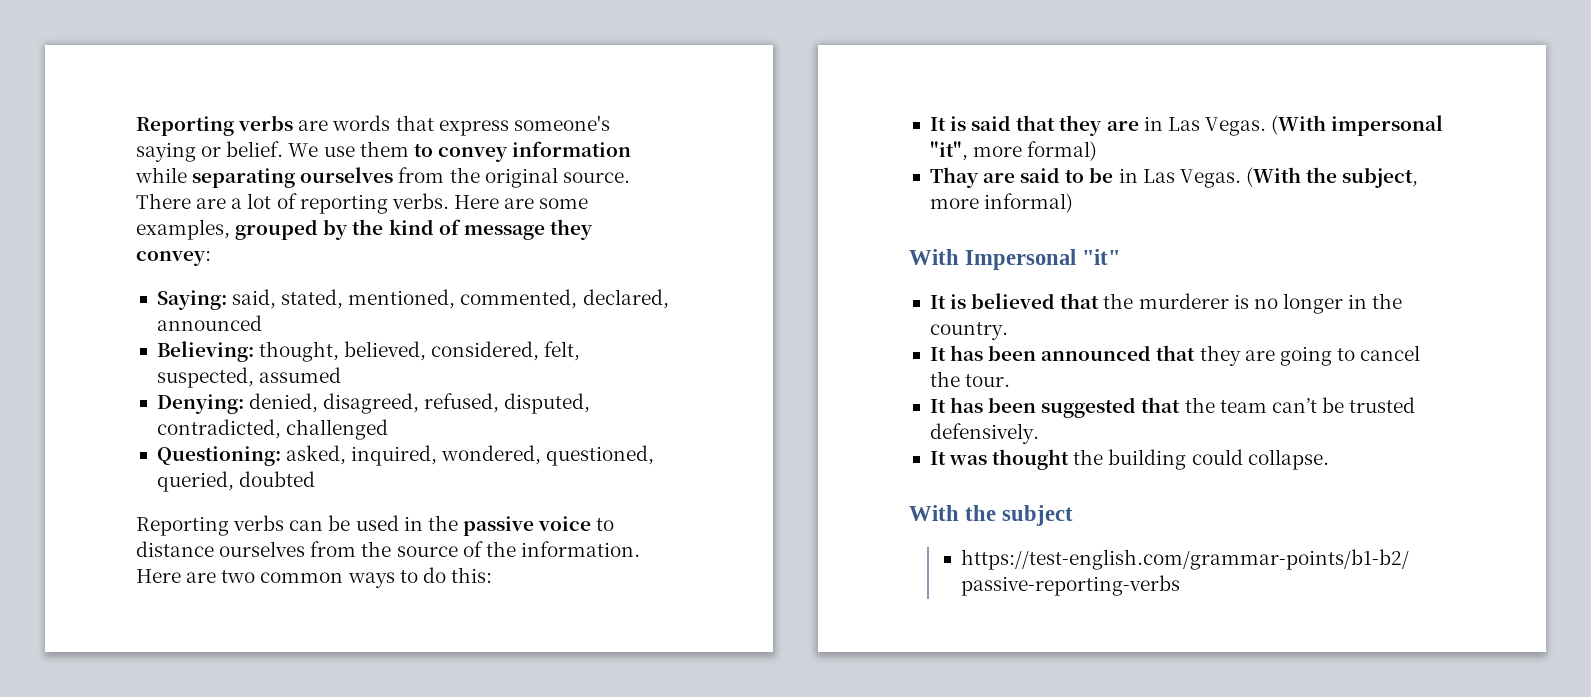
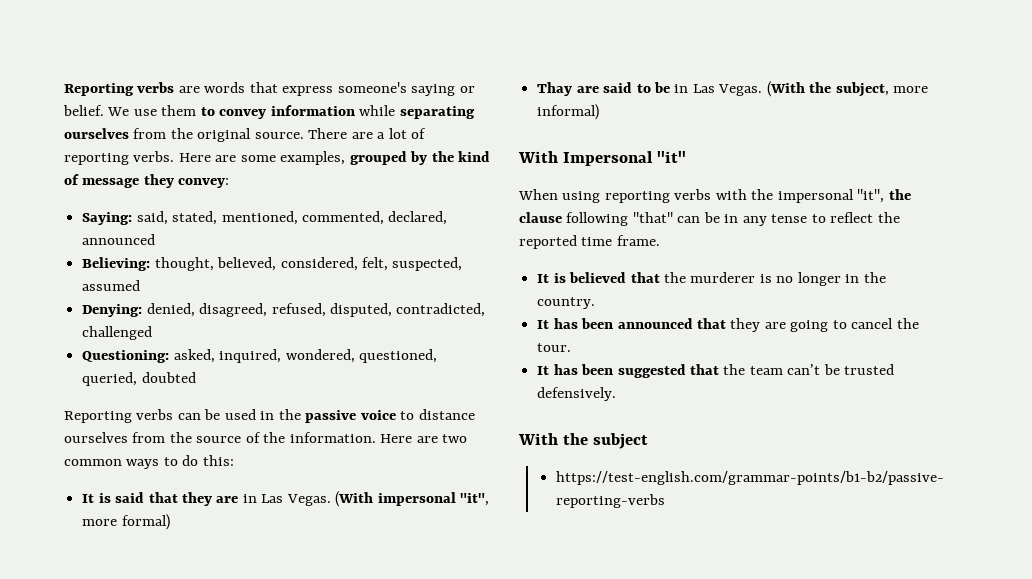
+ When using reporting verbs with the impersonal "it", the clause following "that" can be in any tense to reflect the reported time frame.
- It was thought the building could collapse.

